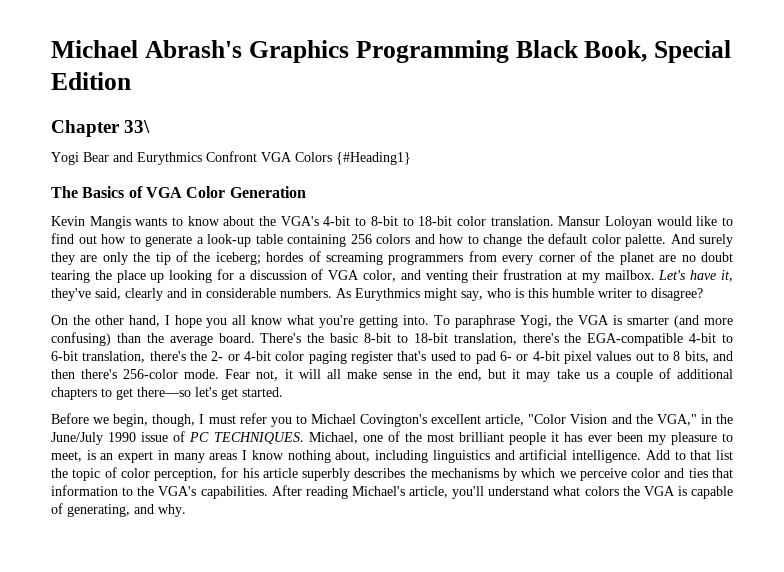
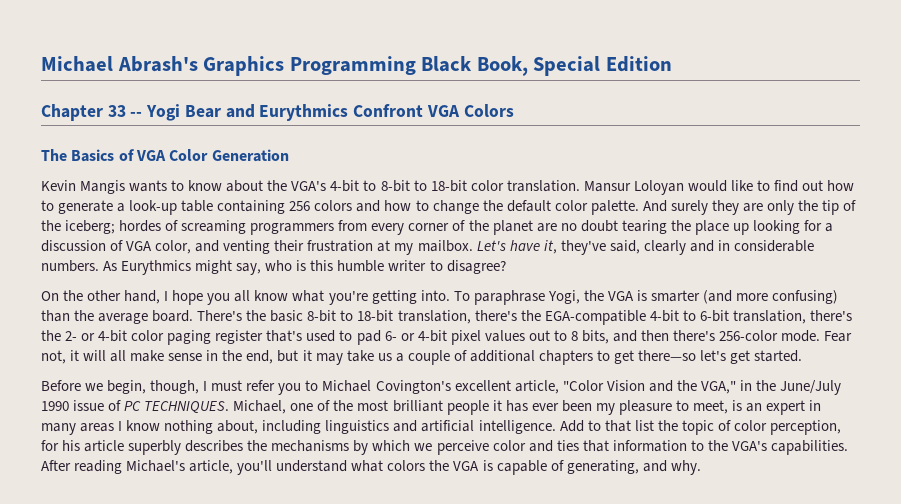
- Chapter 33\
- Yogi Bear and Eurythmics Confront VGA Colors {#Heading1}
+ Chapter 33 -- Yogi Bear and Eurythmics Confront VGA Colors

